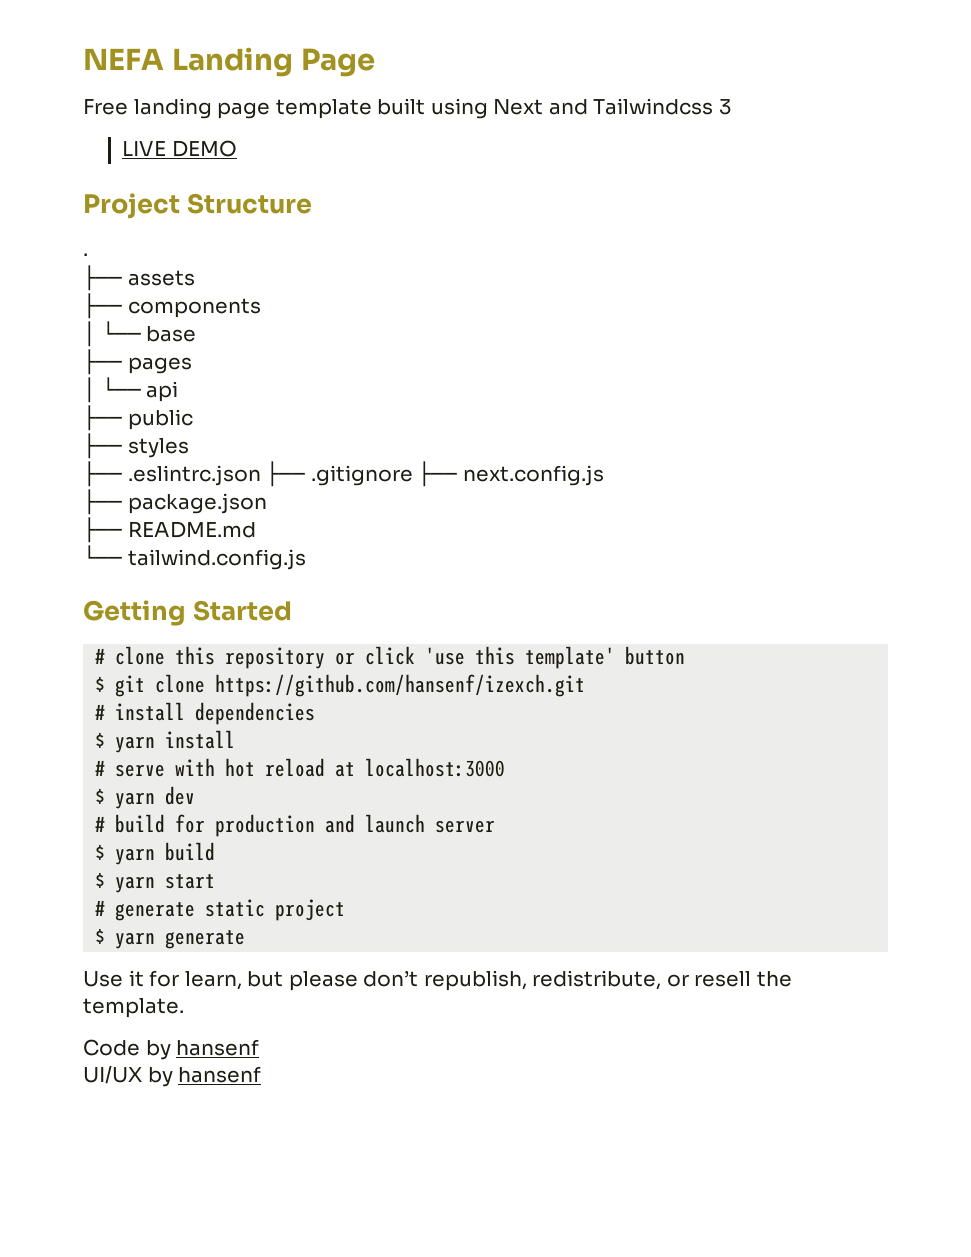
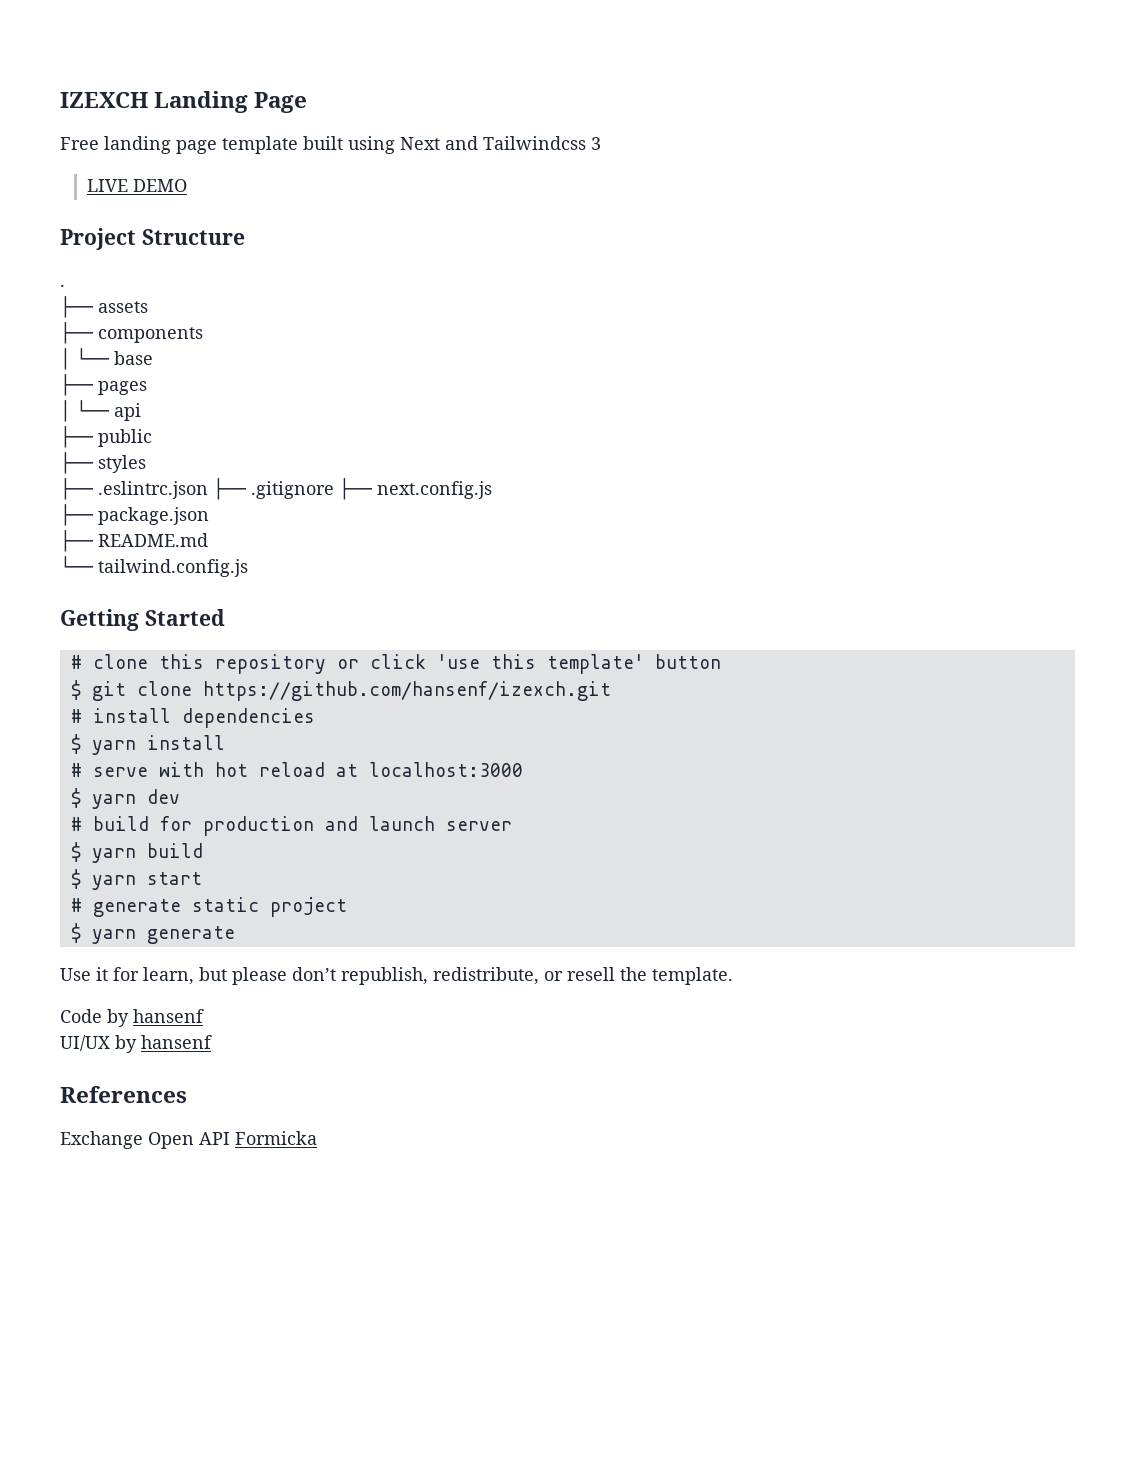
- NEFA Landing Page
+ IZEXCH Landing Page
+ References
+ Exchange Open API Formicka

